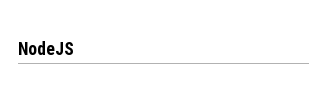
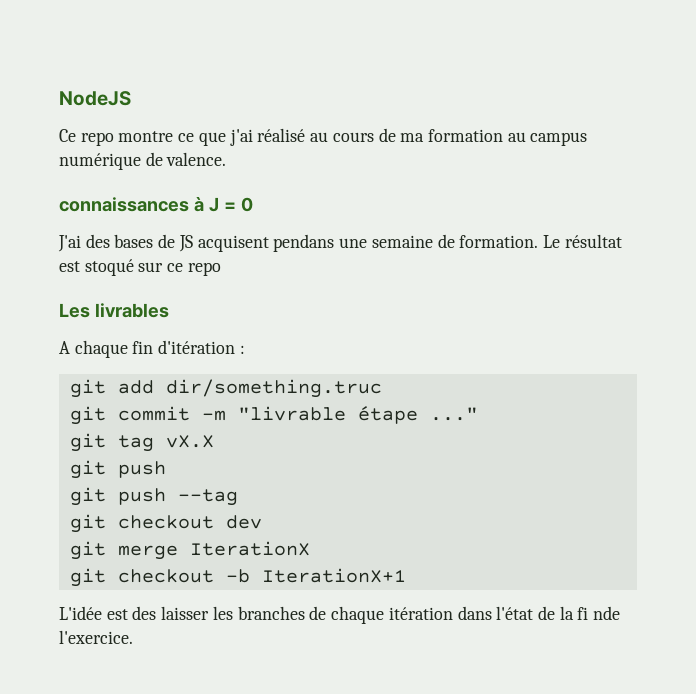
+ Ce repo montre ce que j'ai réalisé au cours de ma formation au campus numérique de valence.
+ connaissances à J = 0
+ J'ai des bases de JS acquisent pendans une semaine de formation. Le résultat est stoqué sur ce repo
+ Les livrables
+ A chaque fin d'itération :
+ git add dir/something.truc
+ git commit -m "livrable étape ..."
+ git tag vX.X
+ git push
+ git push --tag
+ git checkout dev
+ git merge IterationX
+ git checkout -b IterationX+1
+ L'idée est des laisser les branches de chaque itération dans l'état de la fi nde l'exercice.

